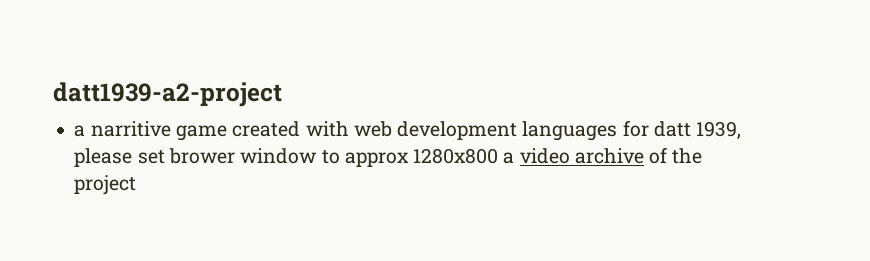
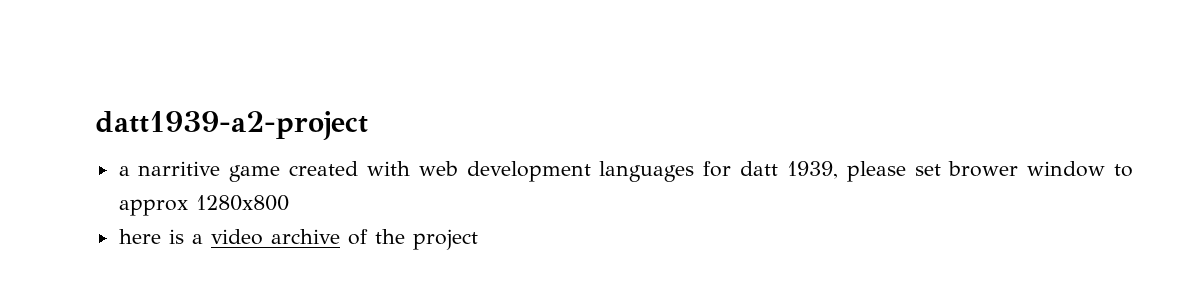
- a narritive game created with web development languages for datt 1939, please set brower window to approx 1280x800 a video archive of the project
+ a narritive game created with web development languages for datt 1939, please set brower window to approx 1280x800
+ here is a video archive of the project

